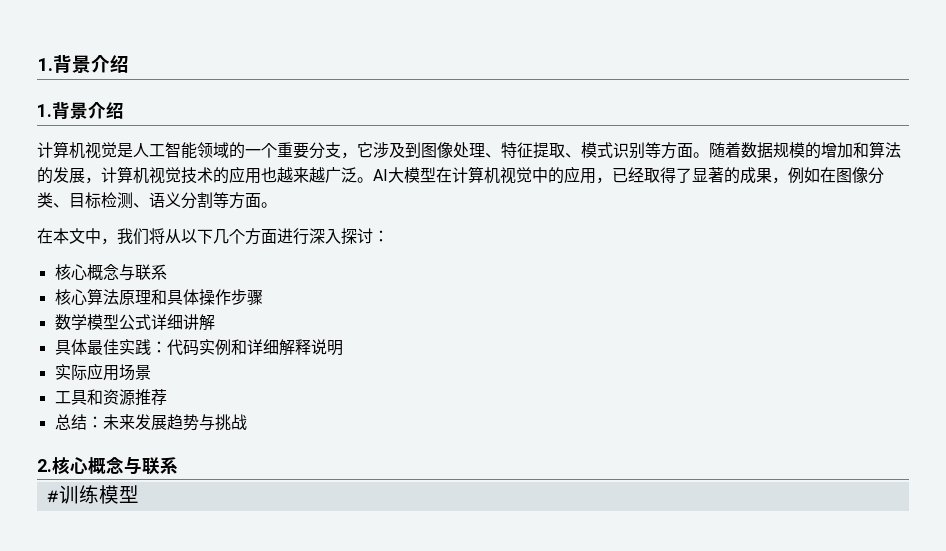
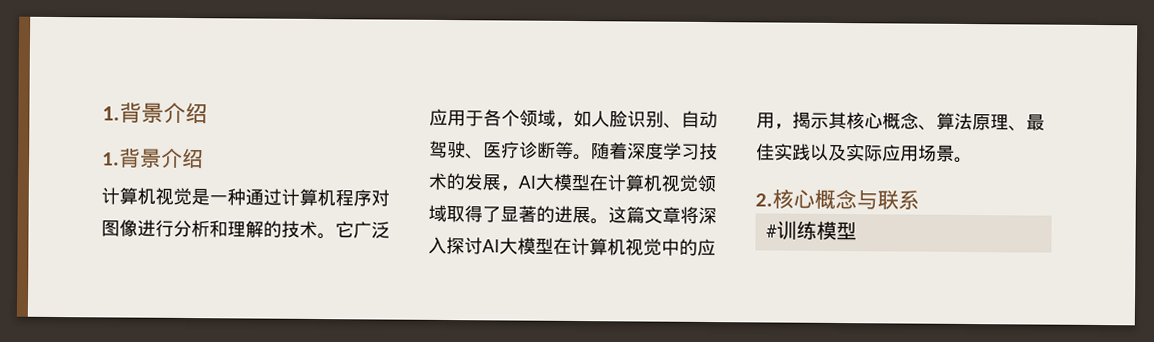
- 计算机视觉是人工智能领域的一个重要分支，它涉及到图像处理、特征提取、模式识别等方面。随着数据规模的增加和算法的发展，计算机视觉技术的应用也越来越广泛。AI大模型在计算机视觉中的应用，已经取得了显著的成果，例如在图像分类、目标检测、语义分割等方面。
- 在本文中，我们将从以下几个方面进行深入探讨：
- 核心概念与联系
- 核心算法原理和具体操作步骤
- 数学模型公式详细讲解
- 具体最佳实践：代码实例和详细解释说明
- 实际应用场景
- 工具和资源推荐
- 总结：未来发展趋势与挑战
+ 计算机视觉是一种通过计算机程序对图像进行分析和理解的技术。它广泛应用于各个领域，如人脸识别、自动驾驶、医疗诊断等。随着深度学习技术的发展，AI大模型在计算机视觉领域取得了显著的进展。这篇文章将深入探讨AI大模型在计算机视觉中的应用，揭示其核心概念、算法原理、最佳实践以及实际应用场景。

